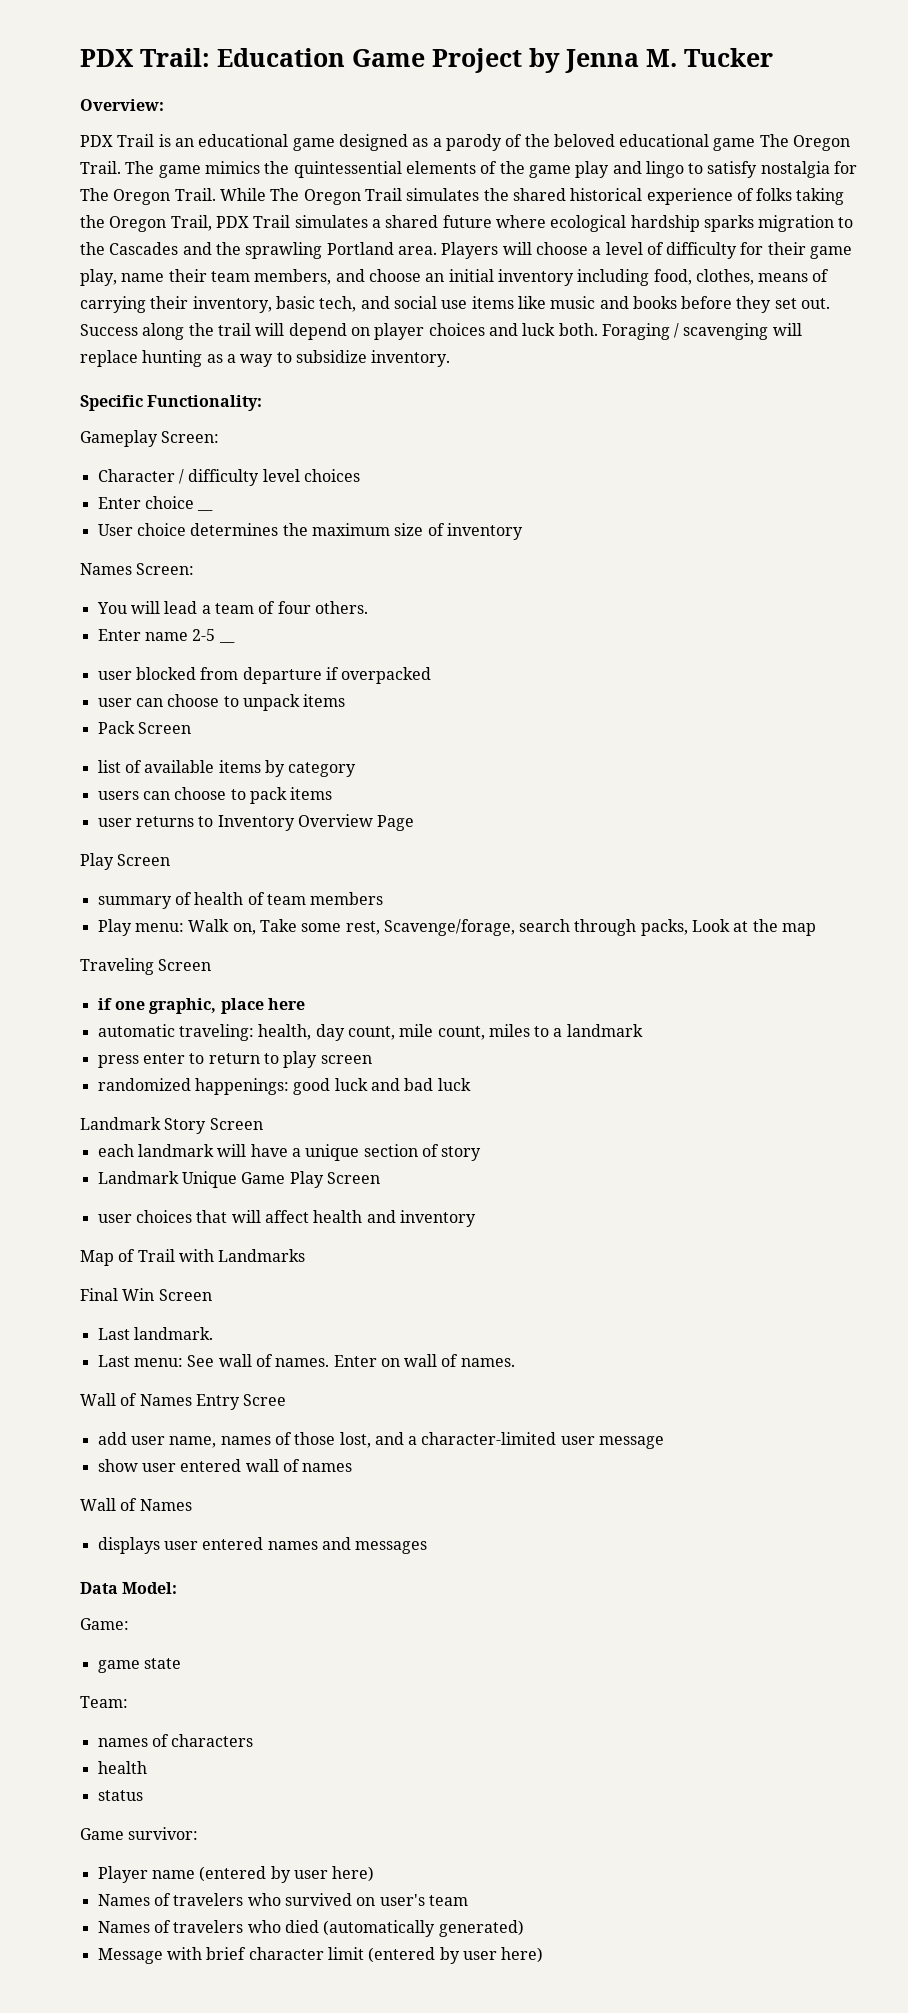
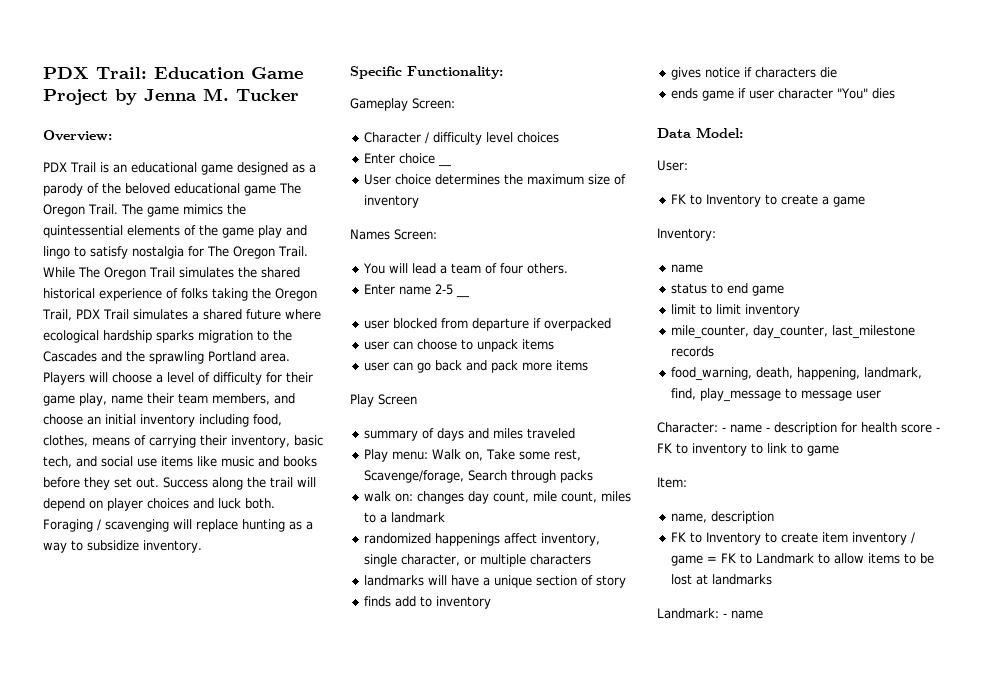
- Pack Screen
- list of available items by category
- users can choose to pack items
- user returns to Inventory Overview Page
+ user can go back and pack more items
- summary of health of team members
+ summary of days and miles traveled
- Play menu: Walk on, Take some rest, Scavenge/forage, search through packs, Look at the map
- Traveling Screen
- if one graphic, place here
- automatic traveling: health, day count, mile count, miles to a landmark
+ Play menu: Walk on, Take some rest, Scavenge/forage, Search through packs
+ walk on: changes day count, mile count, miles to a landmark
- press enter to return to play screen
- randomized happenings: good luck and bad luck
- Landmark Story Screen
- each landmark will have a unique section of story
+ randomized happenings affect inventory, single character, or multiple characters
+ landmarks will have a unique section of story
- Landmark Unique Game Play Screen
- user choices that will affect health and inventory
- Map of Trail with Landmarks
- Final Win Screen
- Last landmark.
- Last menu: See wall of names. Enter on wall of names.
- Wall of Names Entry Scree
- add user name, names of those lost, and a character-limited user message
- show user entered wall of names
- Wall of Names
- displays user entered names and messages
+ finds add to inventory
+ gives notice if characters die
+ ends game if user character "You" dies
  Data Model:
- Game:
- game state
- Team:
- names of characters
- health
- status
- Game survivor:
- Player name (entered by user here)
- Names of travelers who survived on user's team
- Names of travelers who died (automatically generated)
- Message with brief character limit (entered by user here)
+ User:
+ FK to Inventory to create a game
+ Inventory:
+ name
+ status to end game
+ limit to limit inventory
+ mile_counter, day_counter, last_milestone records
+ food_warning, death, happening, landmark, find, play_message to message user
+ Character: - name - description for health score - FK to inventory to link to game
+ Item:
+ name, description
+ FK to Inventory to create item inventory / game = FK to Landmark to allow items to be lost at landmarks
+ Landmark: - name

